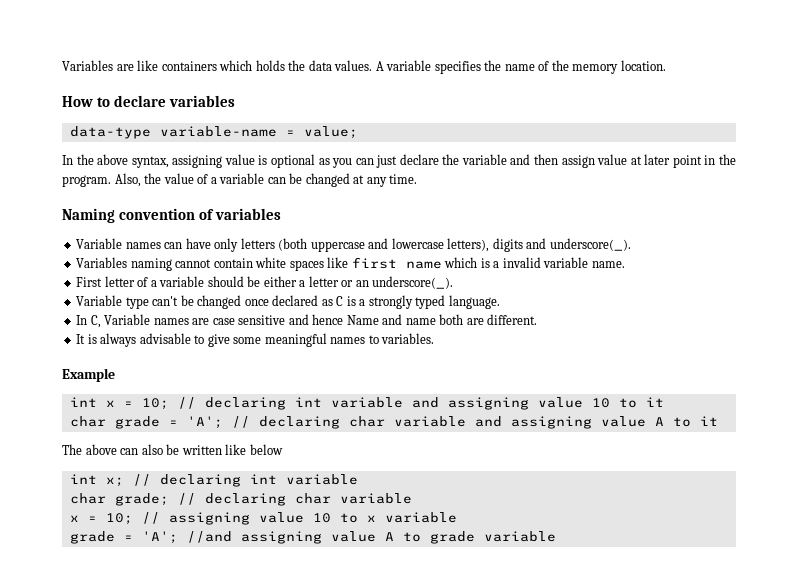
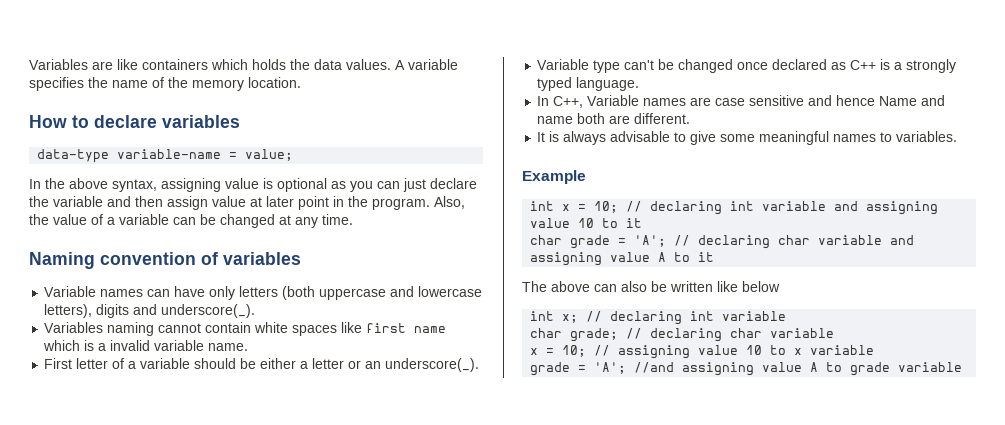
- Variable type can't be changed once declared as C is a strongly typed language.
+ Variable type can't be changed once declared as C++ is a strongly typed language.
- In C, Variable names are case sensitive and hence Name and name both are different.
+ In C++, Variable names are case sensitive and hence Name and name both are different.

